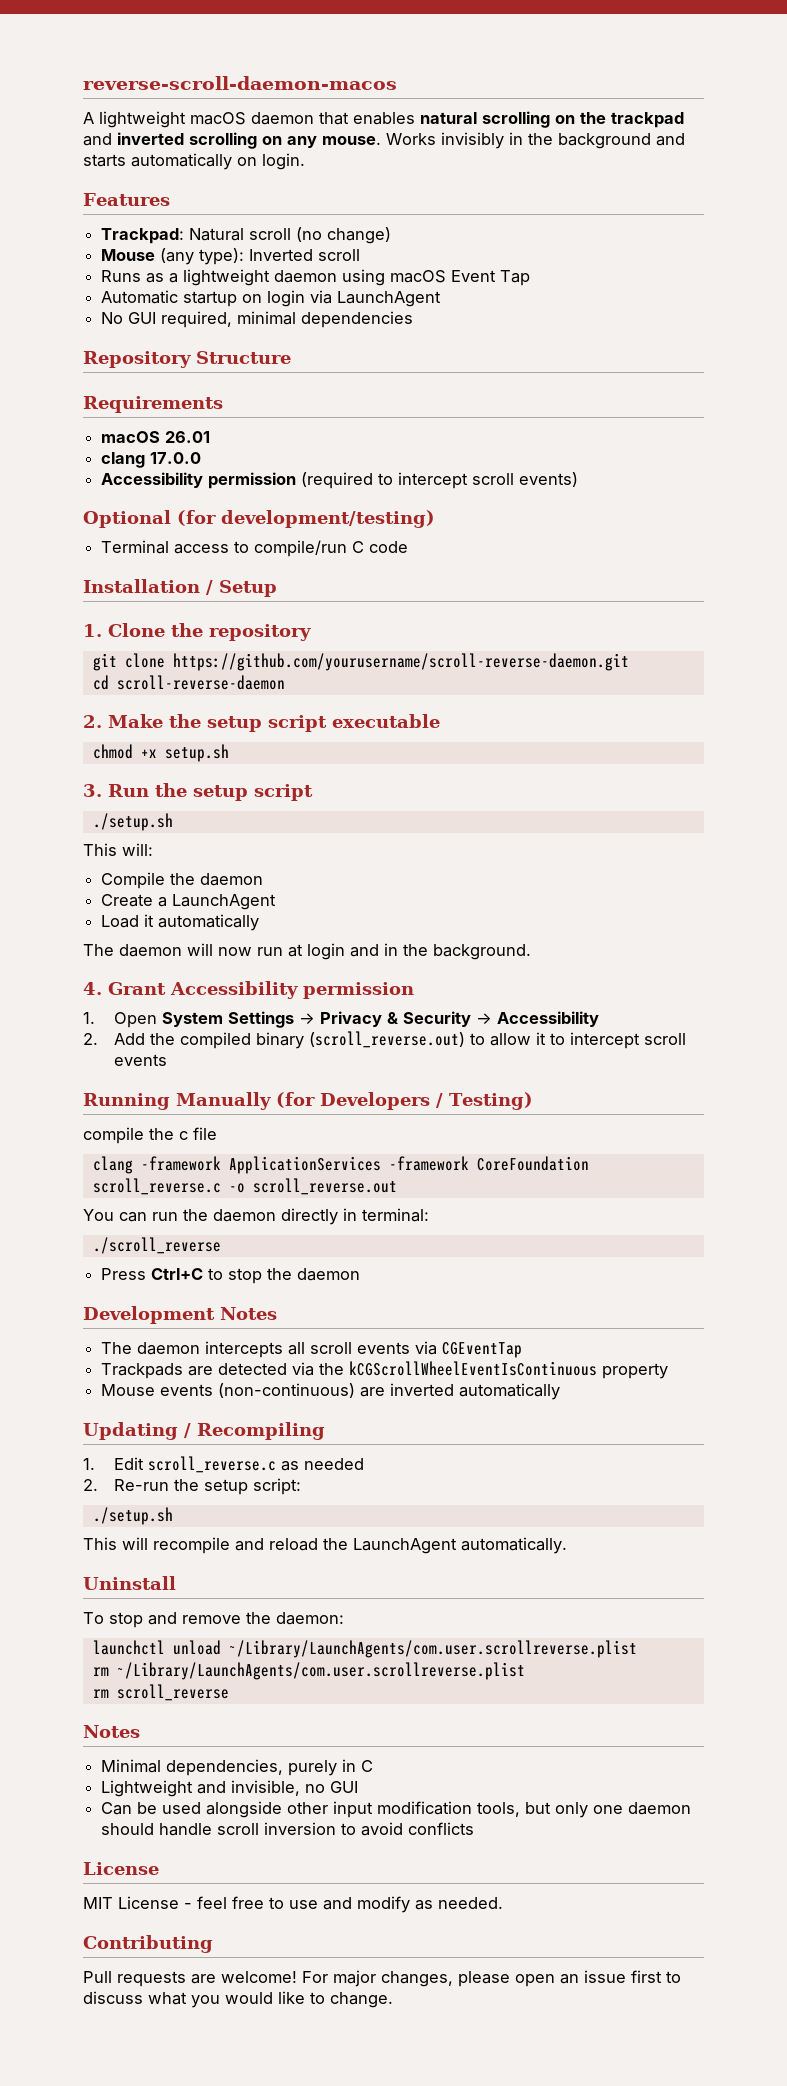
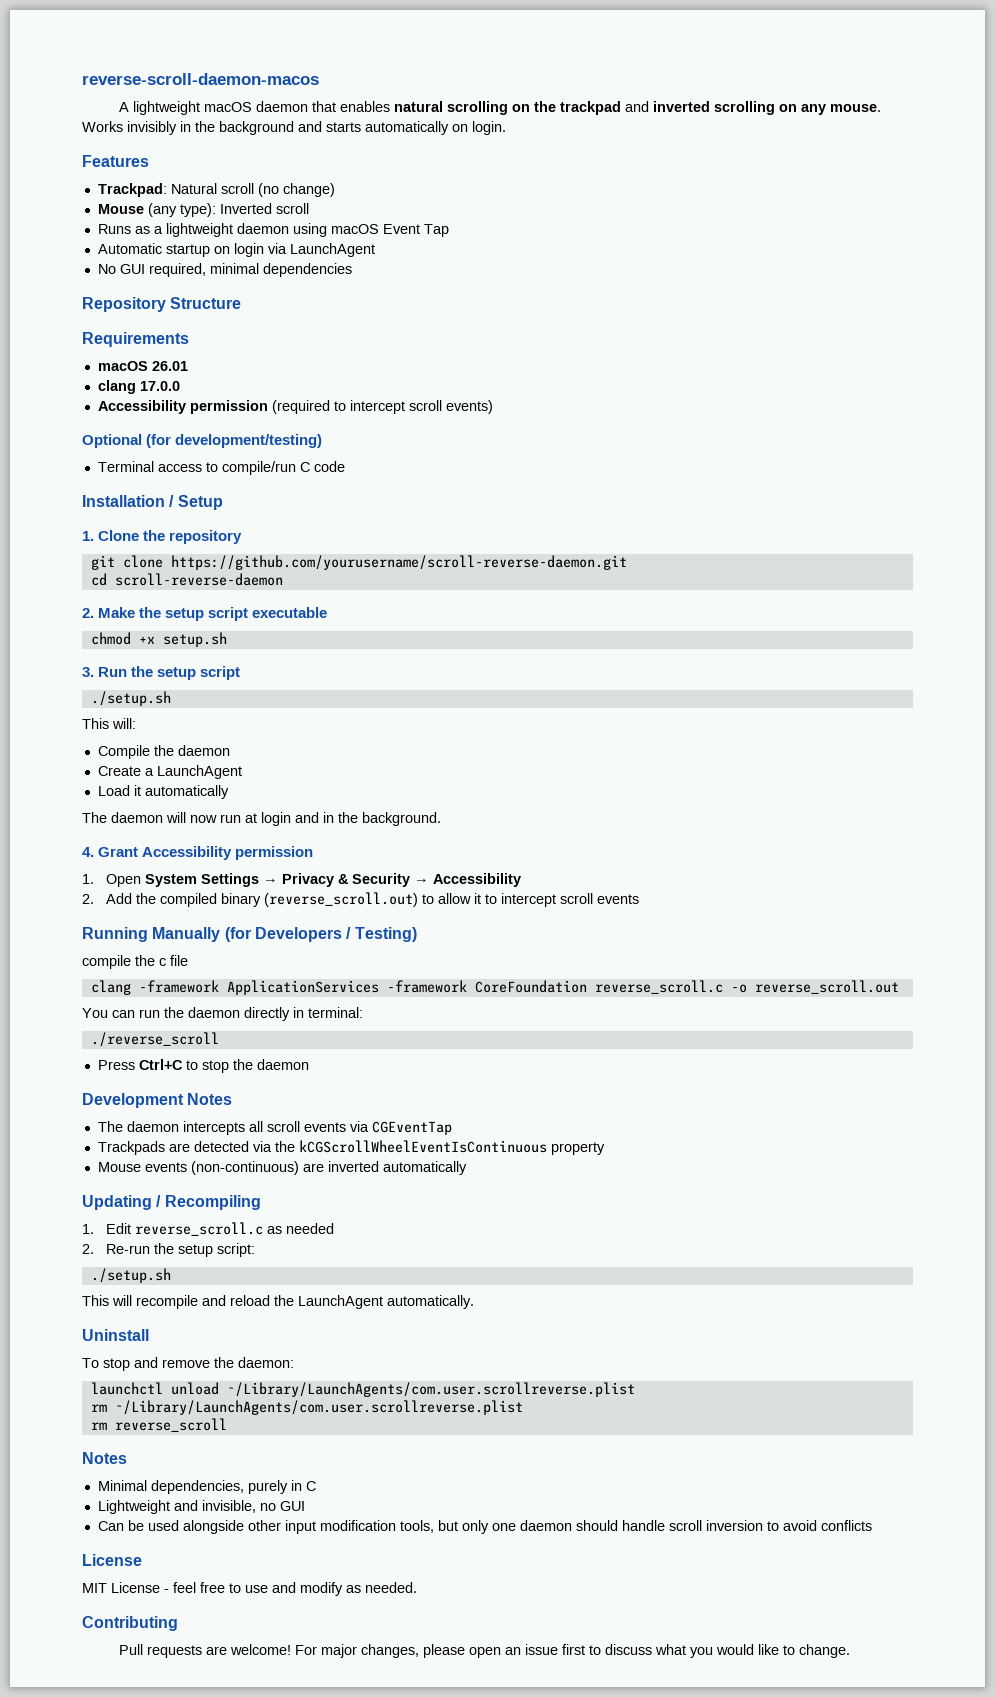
- 2. Add the compiled binary (scroll_reverse.out) to allow it to intercept scroll events
+ 2. Add the compiled binary (reverse_scroll.out) to allow it to intercept scroll events
- clang -framework ApplicationServices -framework CoreFoundation scroll_reverse.c -o scroll_reverse.out
+ clang -framework ApplicationServices -framework CoreFoundation reverse_scroll.c -o reverse_scroll.out
- ./scroll_reverse
+ ./reverse_scroll
- 1. Edit scroll_reverse.c as needed
+ 1. Edit reverse_scroll.c as needed
- rm scroll_reverse
+ rm reverse_scroll

